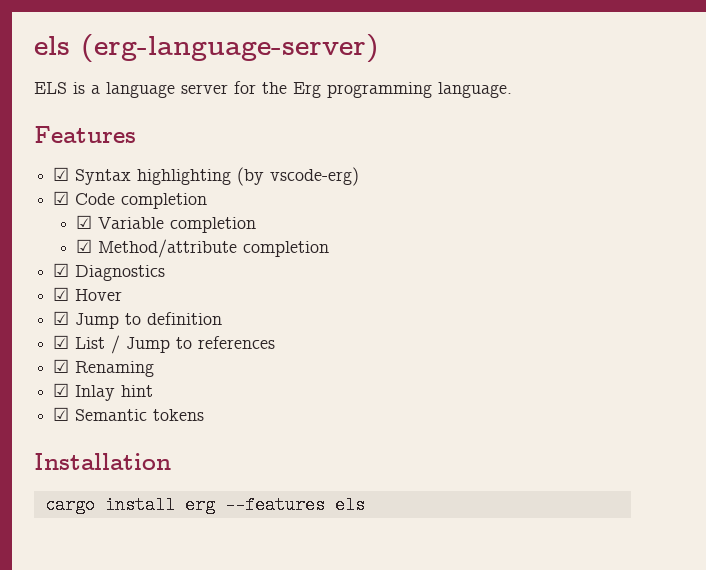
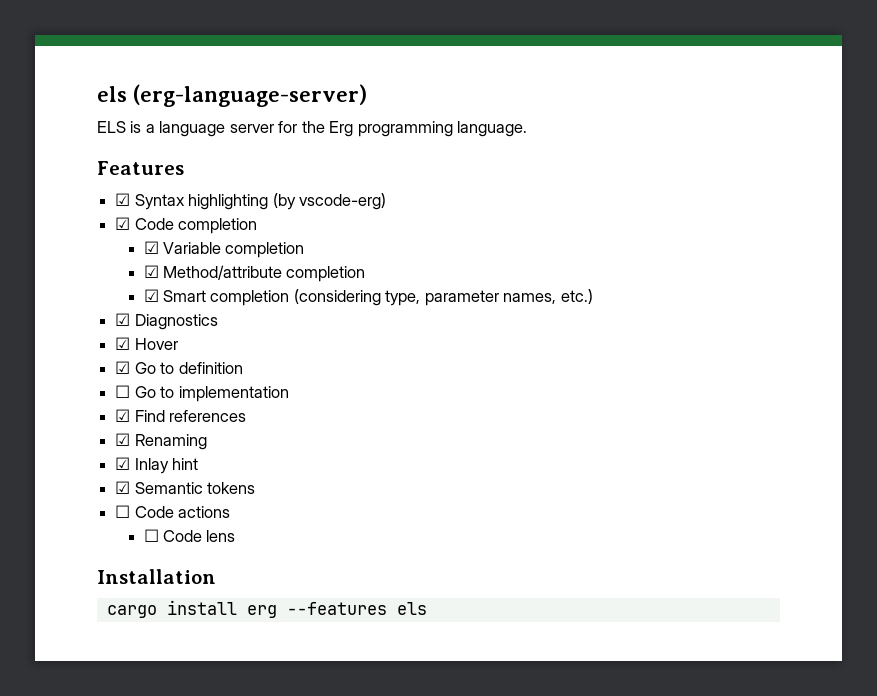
+ ☑ Smart completion (considering type, parameter names, etc.)
- ☑ Jump to definition
+ ☑ Go to definition
- ☑ List / Jump to references
+ ☐ Go to implementation
+ ☑ Find references
+ ☐ Code actions
+ ☐ Code lens

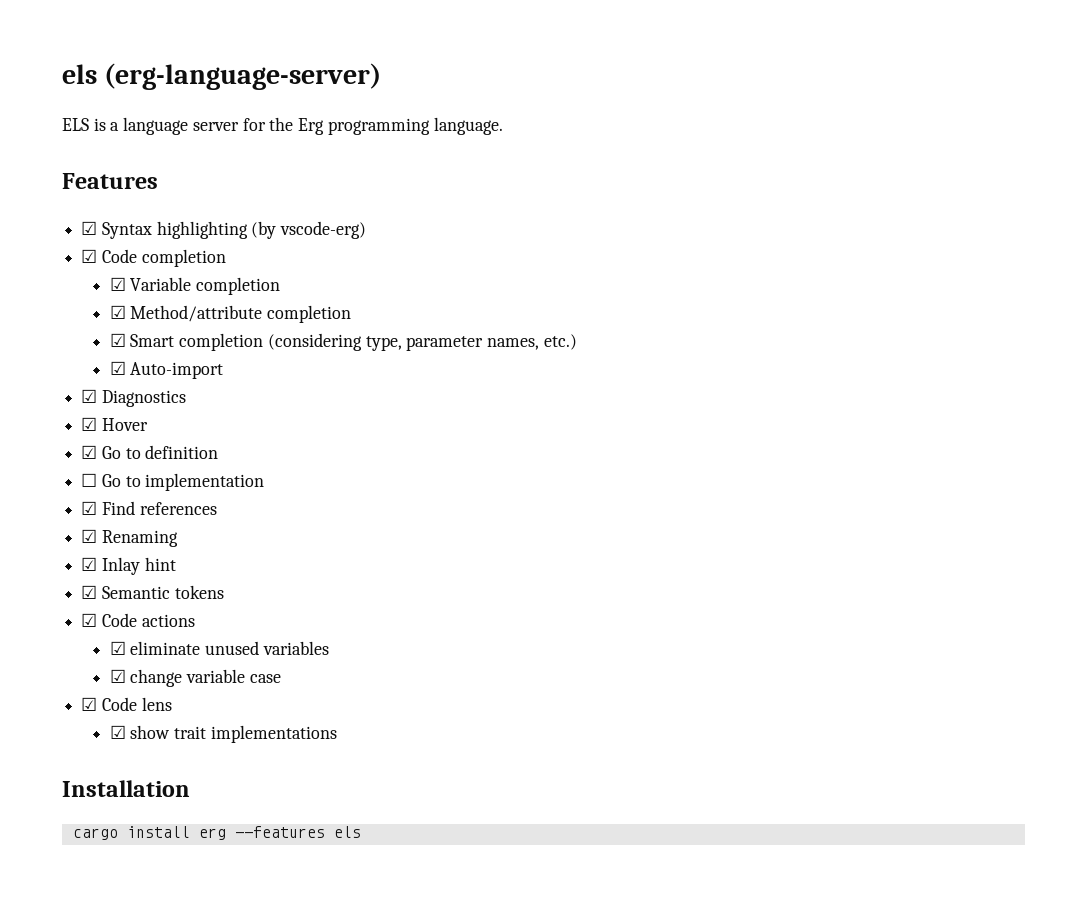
+ ☑ Auto-import
- ☐ Code actions
+ ☑ Code actions
- ☐ Code lens
+ ☑ eliminate unused variables
+ ☑ change variable case
+ ☑ Code lens
+ ☑ show trait implementations

